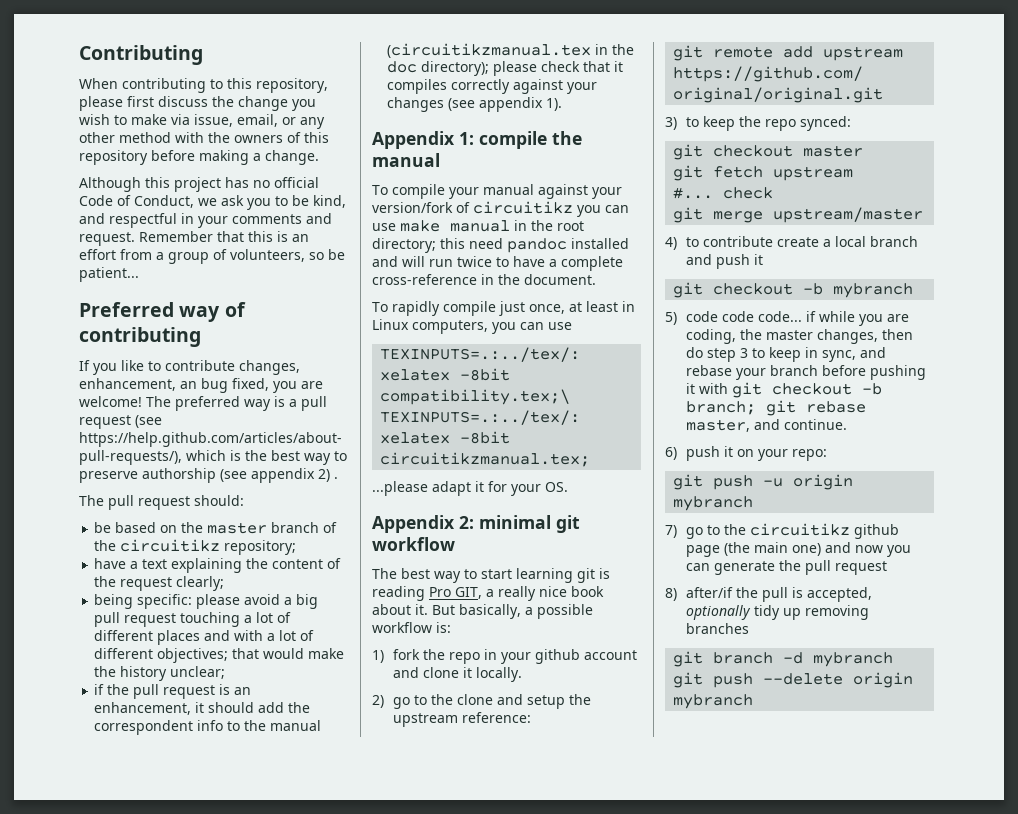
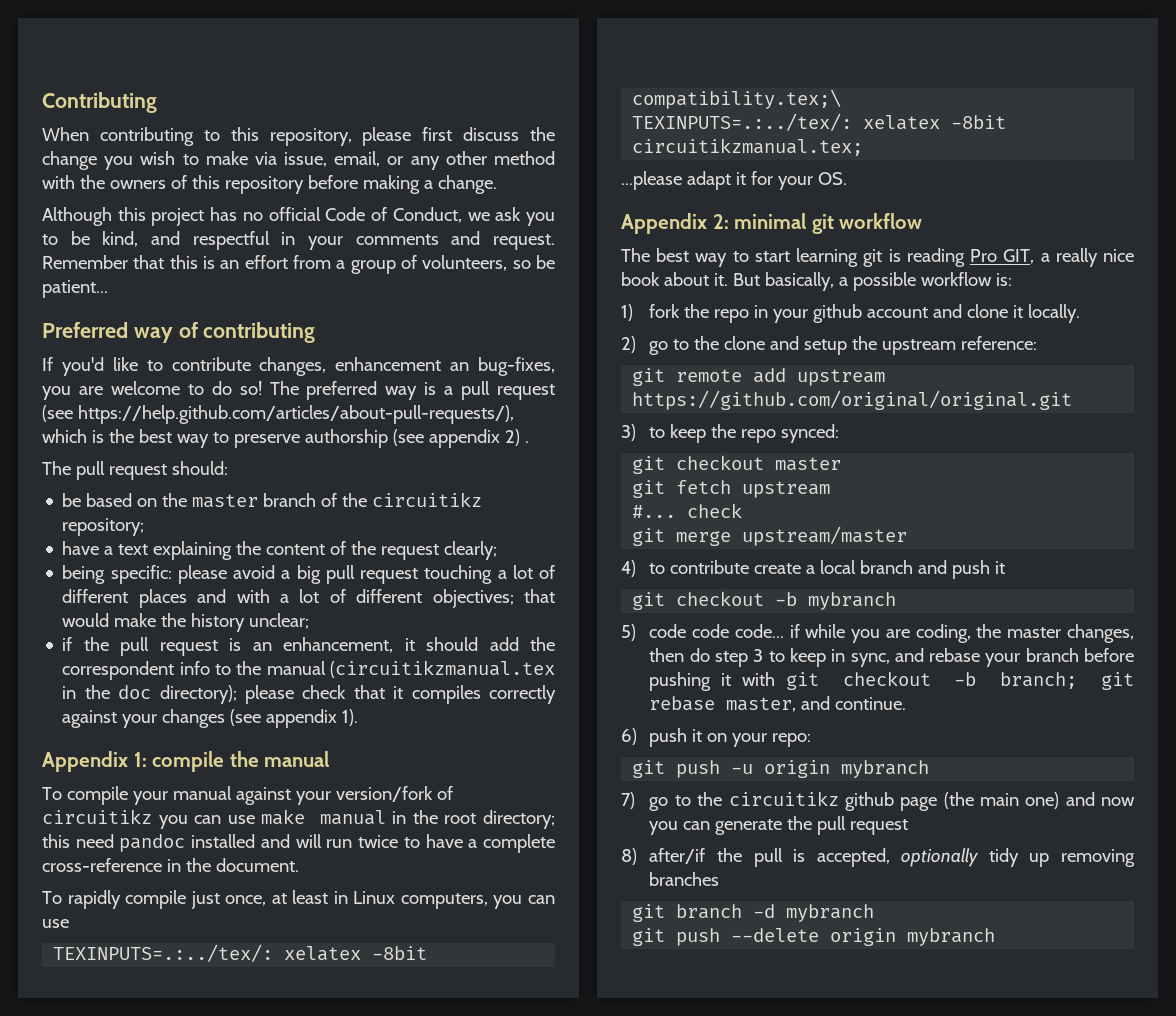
- If you like to contribute changes, enhancement, an bug fixed, you are welcome!
+ If you'd like to contribute changes, enhancement an bug-fixes, you are welcome to do so!

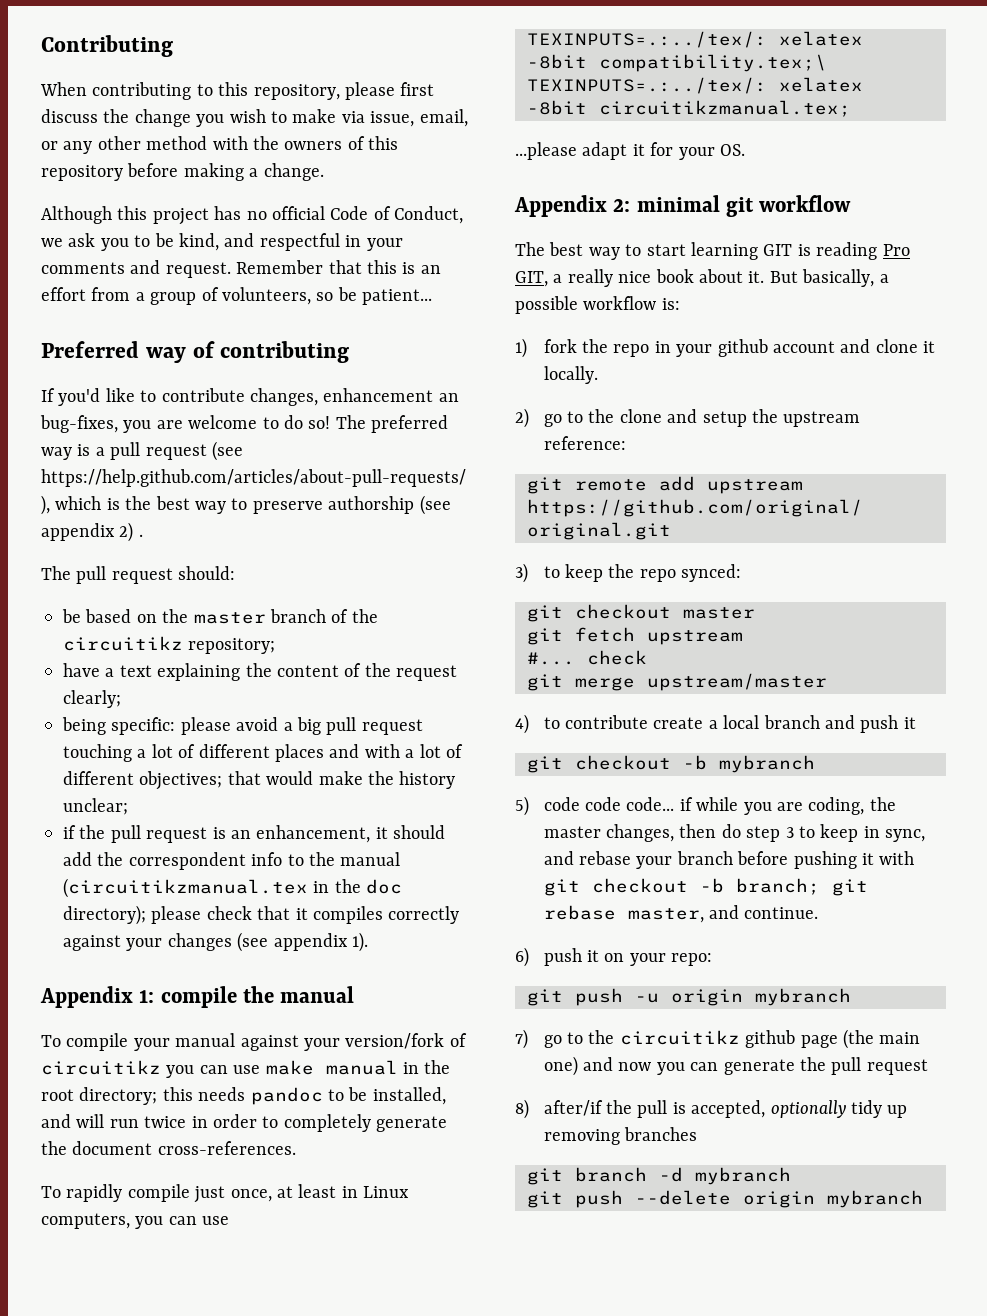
- To compile your manual against your version/fork of circuitikz you can use make manual in the root directory; this need pandoc installed and will run twice to have a complete cross-reference in the document.
+ To compile your manual against your version/fork of circuitikz you can use make manual in the root directory; this needs pandoc to be installed, and will run twice in order to completely generate the document cross-references.
- The best way to start learning git is reading Pro GIT, a really nice book about it.
+ The best way to start learning GIT is reading Pro GIT, a really nice book about it.

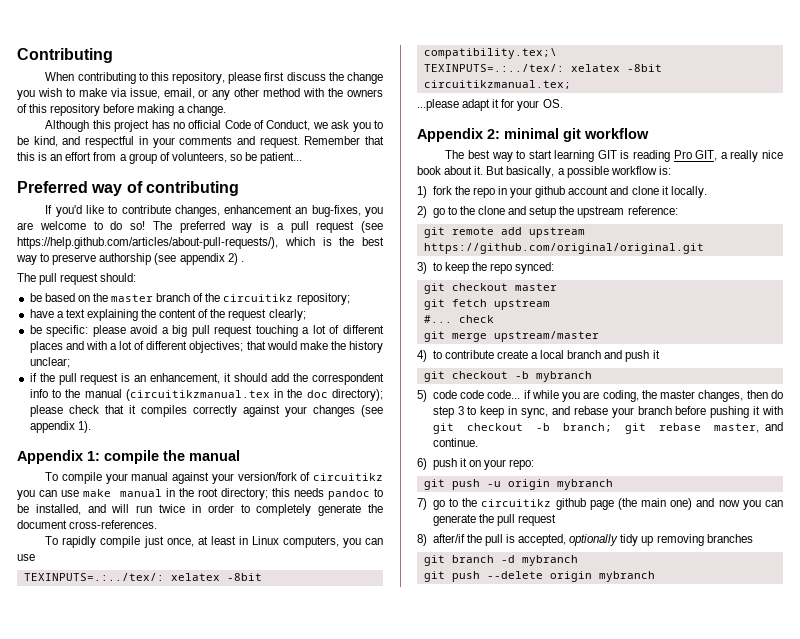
- being specific: please avoid a big pull request touching a lot of different places and with a lot of different objectives; that would make the history unclear;
+ be specific: please avoid a big pull request touching a lot of different places and with a lot of different objectives; that would make the history unclear;

